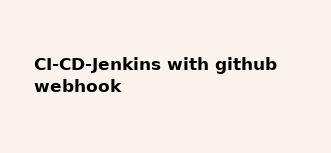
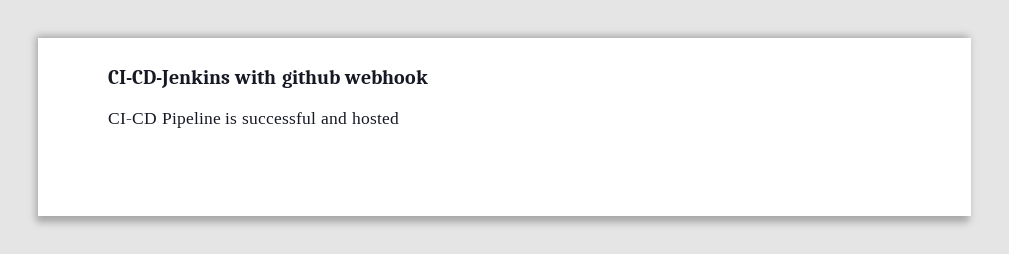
+ CI-CD Pipeline is successful and hosted

